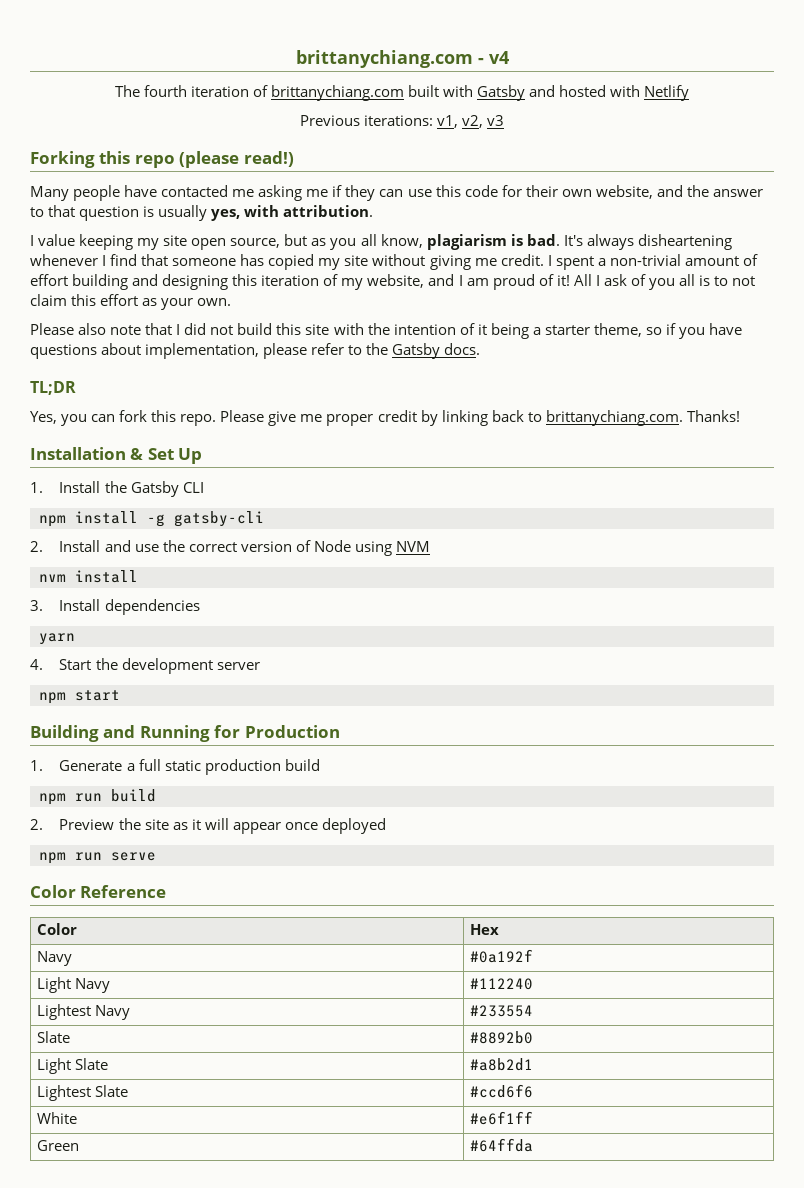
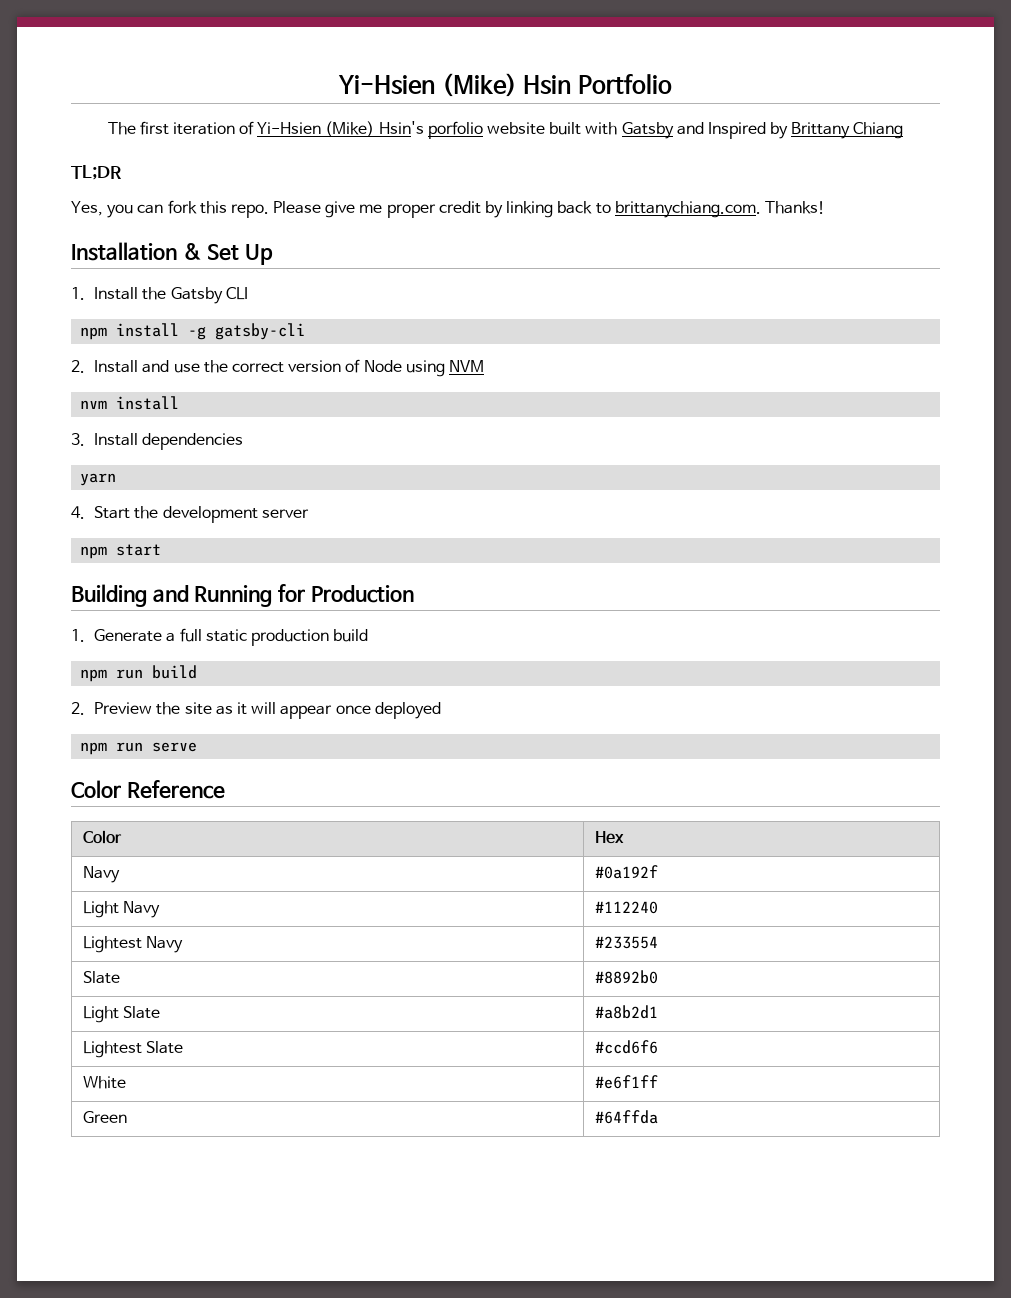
- brittanychiang.com - v4
+ Yi-Hsien (Mike) Hsin Portfolio
- The fourth iteration of brittanychiang.com built with Gatsby and hosted with Netlify
- Previous iterations: v1, v2, v3
- Forking this repo (please read!)
- Many people have contacted me asking me if they can use this code for their own website, and the answer to that question is usually yes, with attribution.
- I value keeping my site open source, but as you all know, plagiarism is bad. It's always disheartening whenever I find that someone has copied my site without giving me credit. I spent a non-trivial amount of effort building and designing this iteration of my website, and I am proud of it! All I ask of you all is to not claim this effort as your own.
- Please also note that I did not build this site with the intention of it being a starter theme, so if you have questions about implementation, please refer to the Gatsby docs.
+ The first iteration of Yi-Hsien (Mike) Hsin's porfolio website built with Gatsby and Inspired by Brittany Chiang

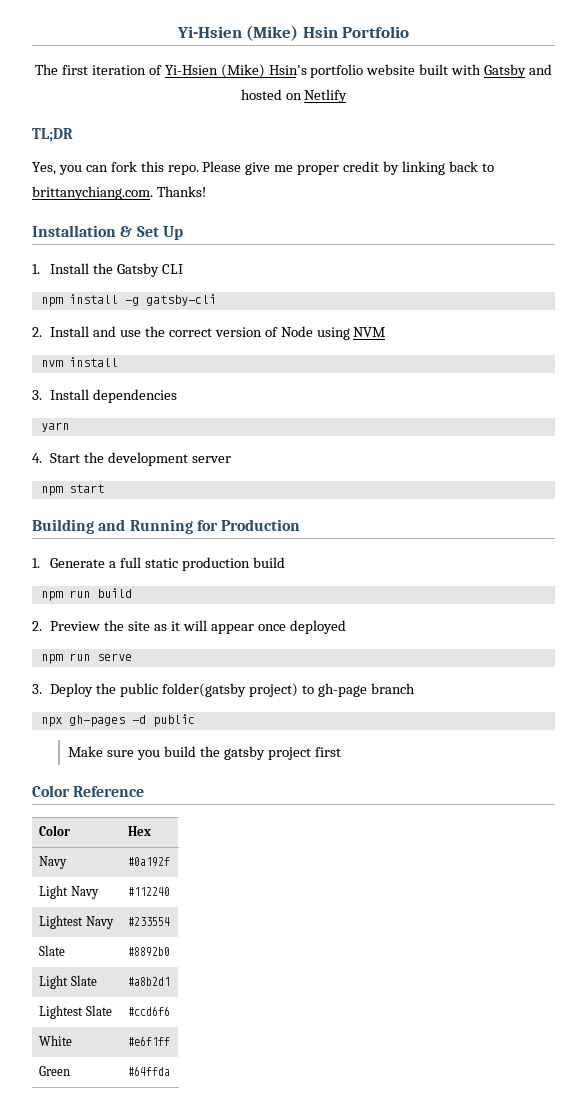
- The first iteration of Yi-Hsien (Mike) Hsin's porfolio website built with Gatsby and Inspired by Brittany Chiang
+ The first iteration of Yi-Hsien (Mike) Hsin's portfolio website built with Gatsby and hosted on Netlify
+ 3. Deploy the public folder(gatsby project) to gh-page branch
+ npx gh-pages -d public
+ Make sure you build the gatsby project first

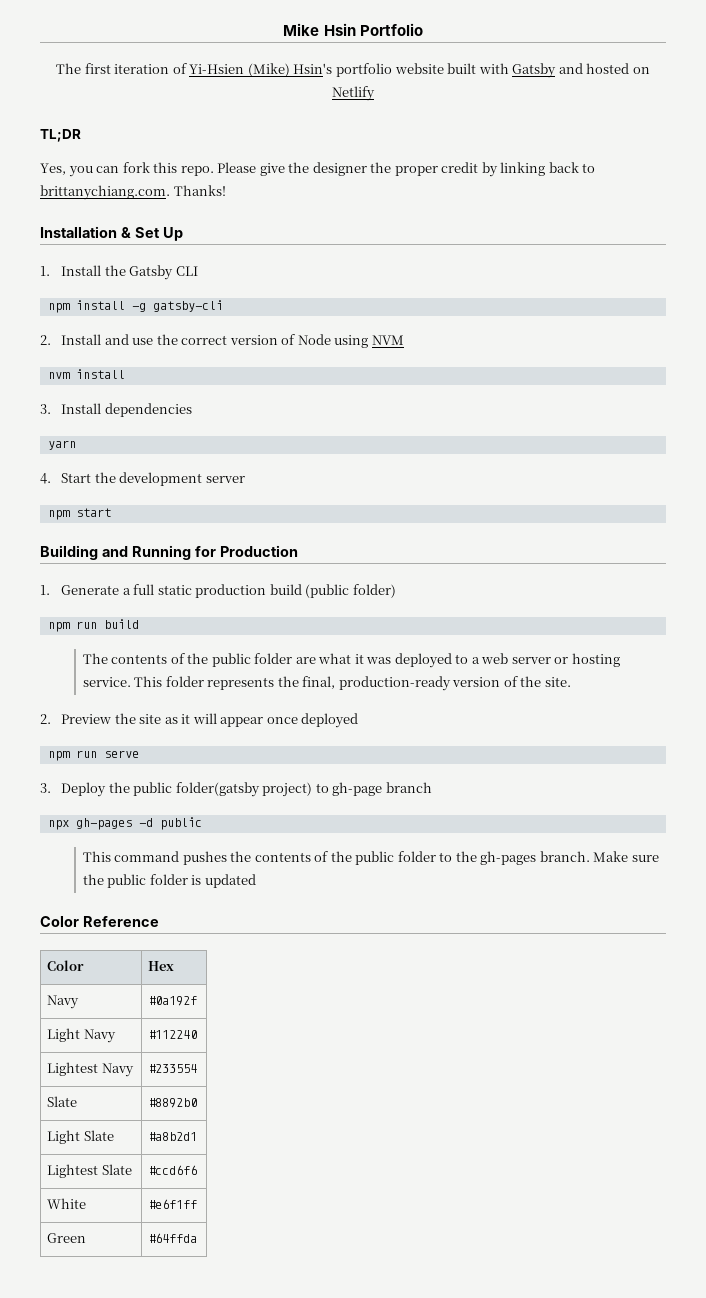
- Yi-Hsien (Mike) Hsin Portfolio
+ Mike Hsin Portfolio
- Please give me proper credit by linking back to brittanychiang.com. Thanks!
+ Please give the designer the proper credit by linking back to brittanychiang.com. Thanks!
- 1. Generate a full static production build
+ 1. Generate a full static production build (public folder)
+ The contents of the public folder are what it was deployed to a web server or hosting service. This folder represents the final, production-ready version of the site.
- Make sure you build the gatsby project first
+ This command pushes the contents of the public folder to the gh-pages branch. Make sure the public folder is updated

